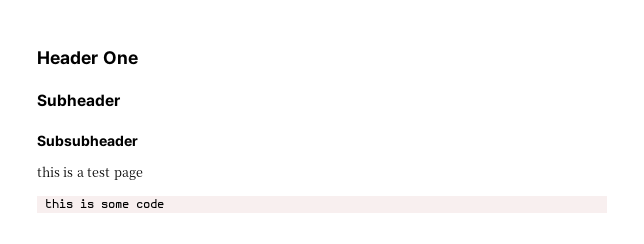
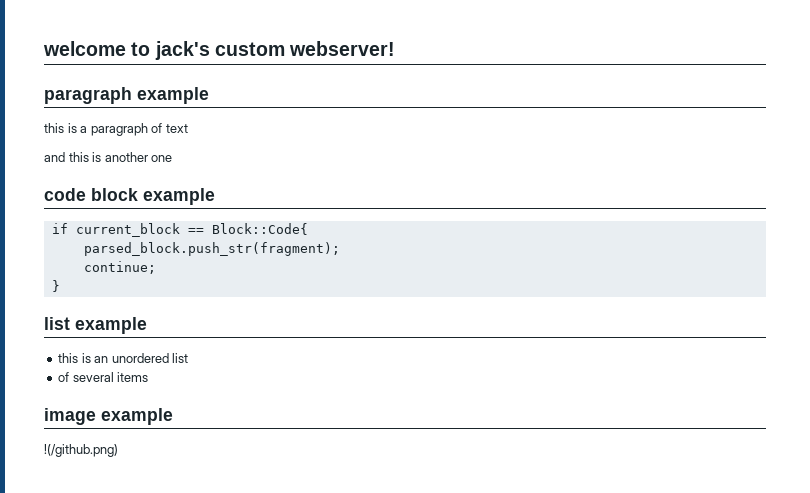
- Header One
- Subheader
- Subsubheader
- this is a test page
- this is some code
+ welcome to jack's custom webserver!
+ paragraph example
+ this is a paragraph of text
+ and this is another one
+ code block example
+ if current_block == Block::Code{
+ parsed_block.push_str(fragment);
+ continue;
+ }
+ list example
+ this is an unordered list
+ of several items
+ image example
+ !(/github.png)

